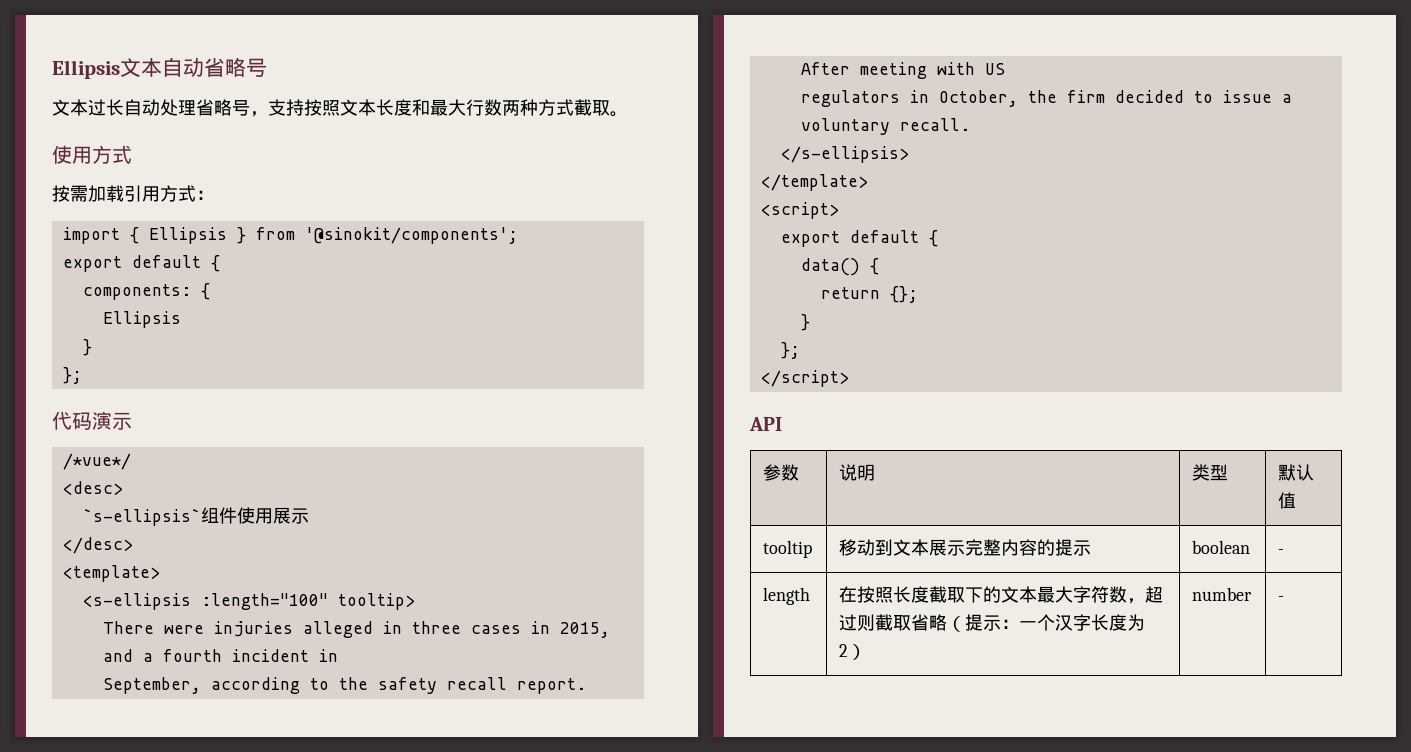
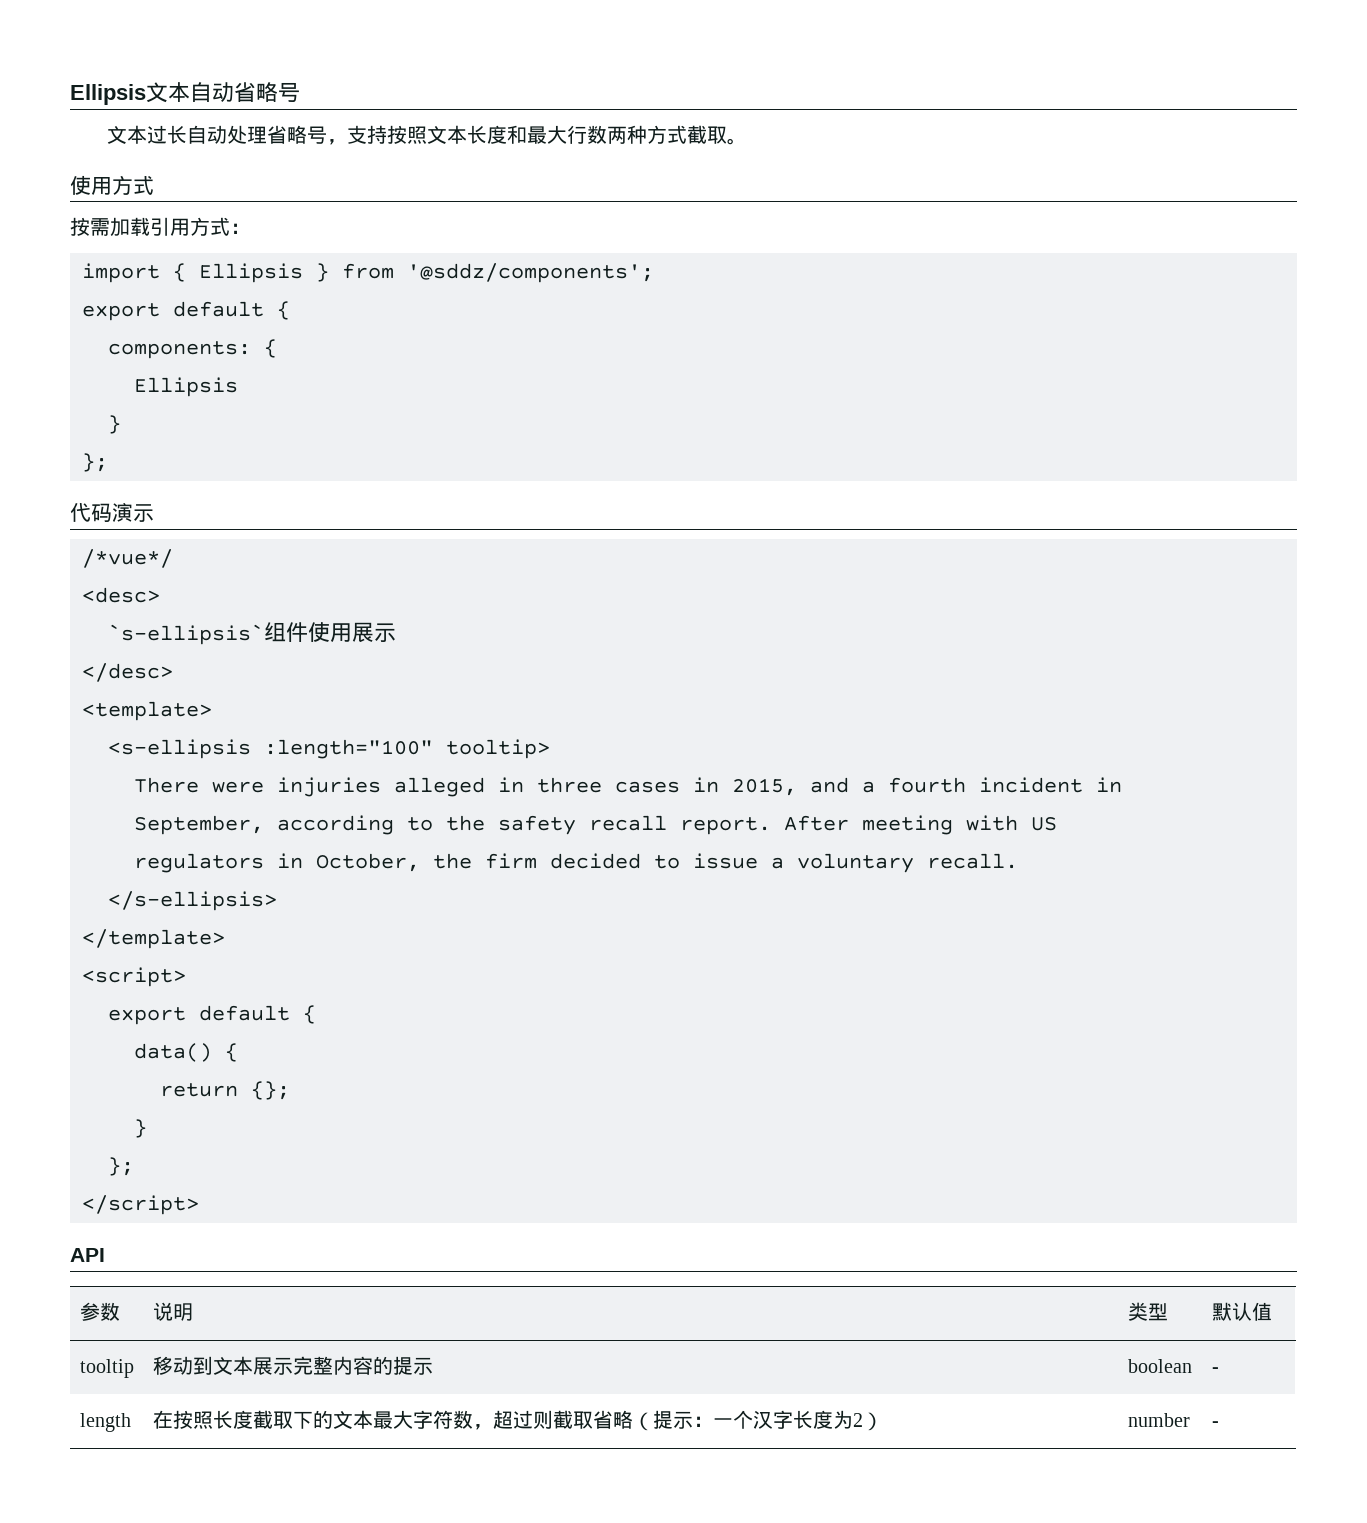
- import { Ellipsis } from '@sinokit/components';
+ import { Ellipsis } from '@sddz/components';

